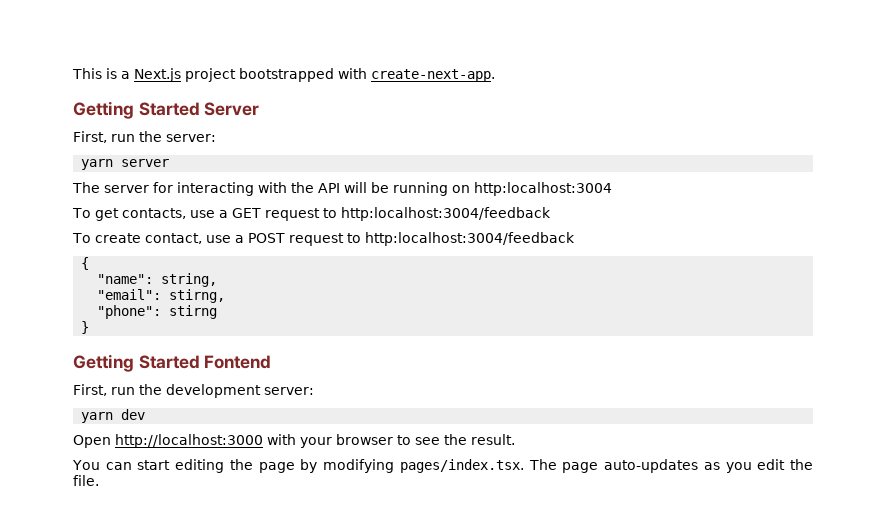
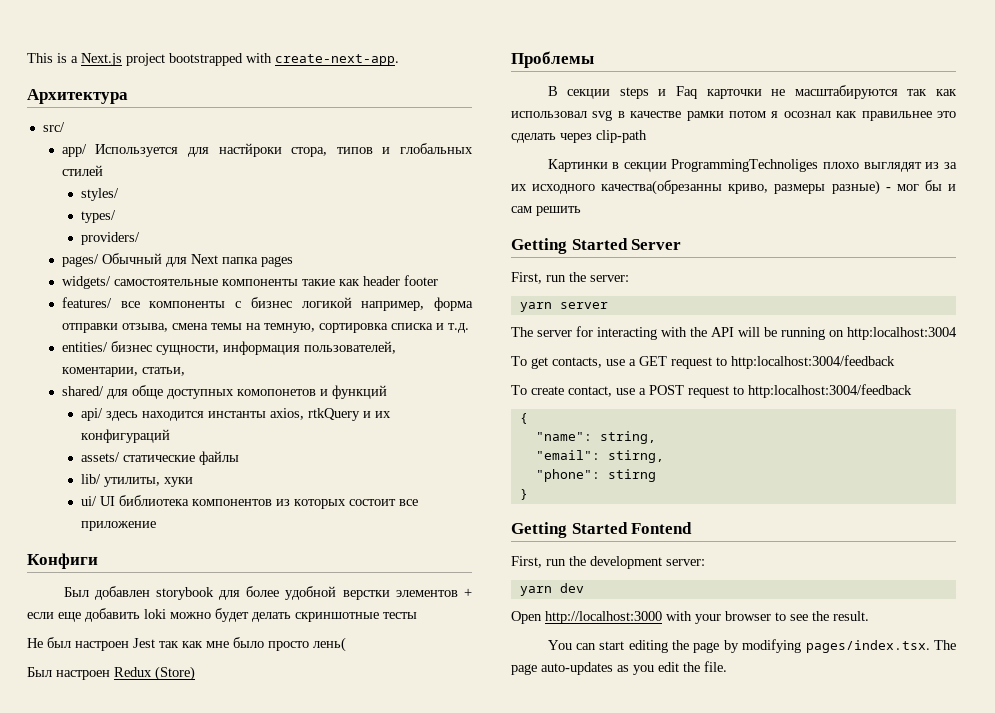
+ Архитектура
+ src/
+ app/ Используется для настйроки стора, типов и глобальных стилей
+ styles/
+ types/
+ providers/
+ pages/ Обычный для Next папка pages
+ widgets/ самостоятельные компоненты такие как header footer
+ features/ все компоненты с бизнес логикой например, форма отправки отзыва, смена темы на темную, сортировка списка и т.д.
+ entities/ бизнес сущности, информация пользователей, коментарии, статьи,
+ shared/ для обще доступных комопонетов и функций
+ api/ здесь находится инстанты axios, rtkQuery и их конфигураций
+ assets/ статические файлы
+ lib/ утилиты, хуки
+ ui/ UI библиотека компонентов из которых состоит все приложение
+ Конфиги
+ Был добавлен storybook для более удобной верстки элементов + если еще добавить loki можно будет делать скриншотные тесты
+ Не был настроен Jest так как мне было просто лень(
+ Был настроен Redux (Store)
+ Проблемы
+ В секции steps и Faq карточки не масштабируются так как использовал svg в качестве рамки потом я осознал как правильнее это сделать через clip-path
+ Картинки в секции ProgrammingTechnoliges плохо выглядят из за их исходного качества(обрезанны криво, размеры разные) - мог бы и сам решить

